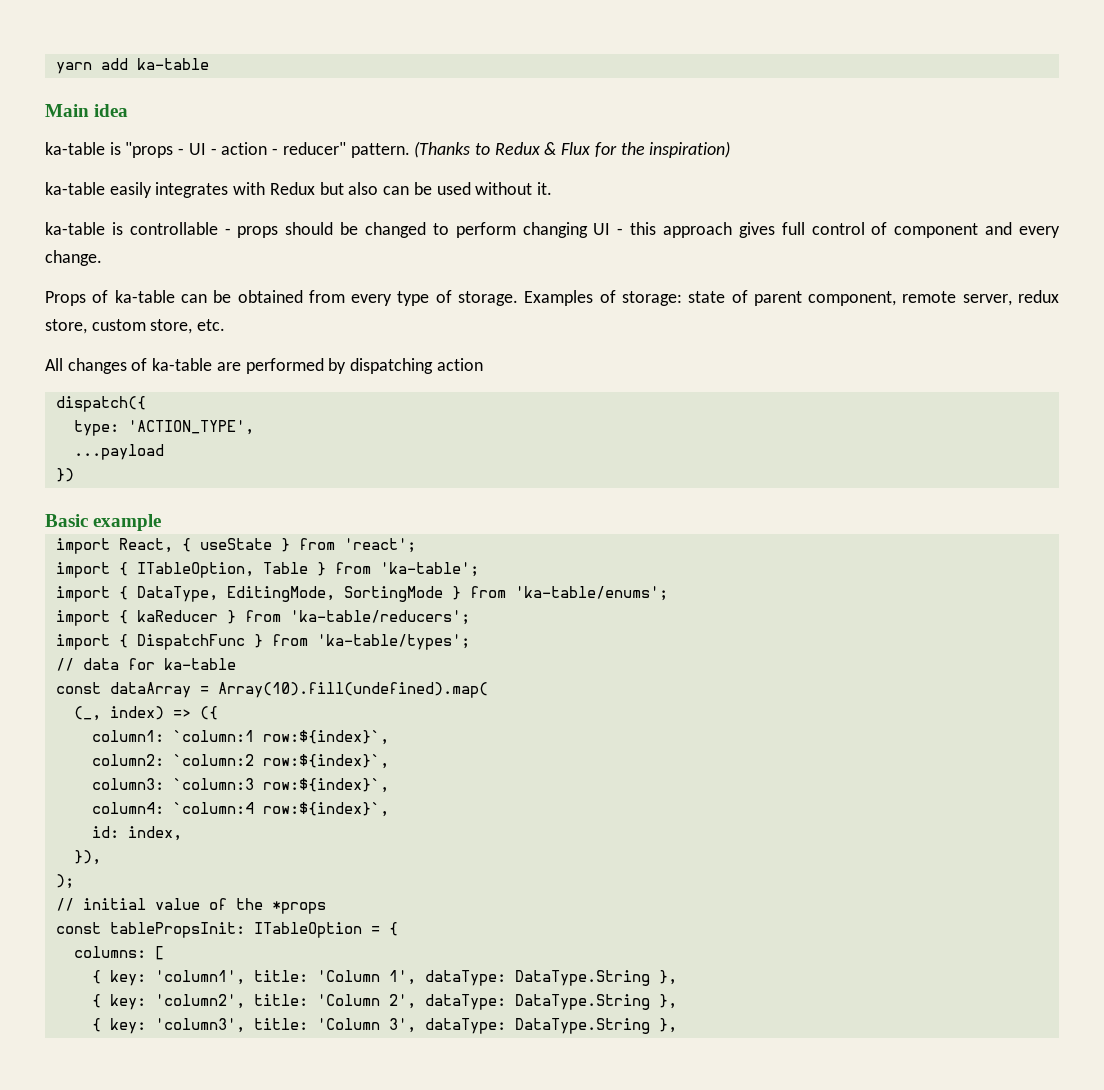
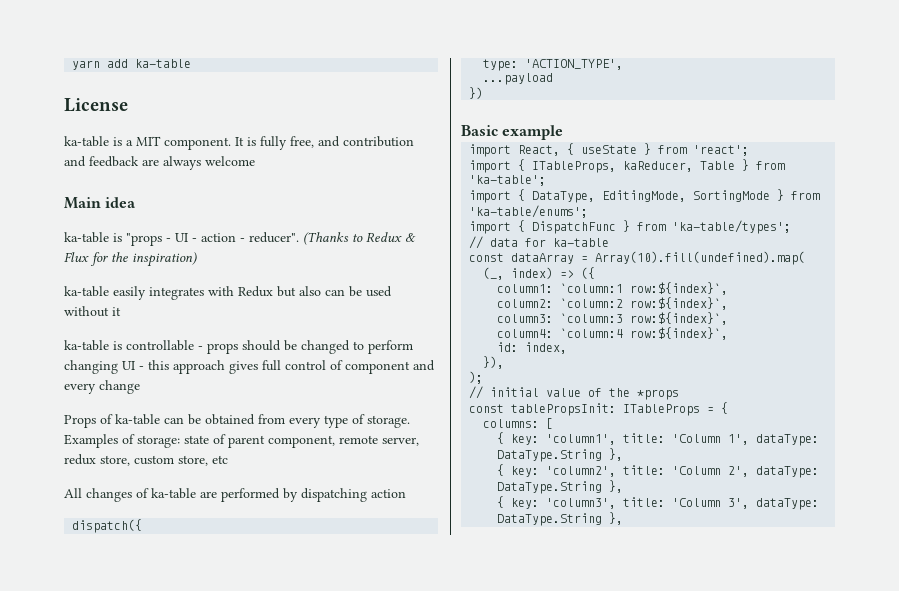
+ License
+ ka-table is a MIT component. It is fully free, and contribution and feedback are always welcome
- ka-table is "props - UI - action - reducer" pattern.
+ ka-table is "props - UI - action - reducer".
- ka-table easily integrates with Redux but also can be used without it.
+ ka-table easily integrates with Redux but also can be used without it
- ka-table is controllable - props should be changed to perform changing UI - this approach gives full control of component and every change.
+ ka-table is controllable - props should be changed to perform changing UI - this approach gives full control of component and every change
- Examples of storage: state of parent component, remote server, redux store, custom store, etc.
+ Examples of storage: state of parent component, remote server, redux store, custom store, etc
- import { ITableOption, Table } from 'ka-table';
+ import { ITableProps, kaReducer, Table } from 'ka-table';
- import { kaReducer } from 'ka-table/reducers';
- const tablePropsInit: ITableOption = {
+ const tablePropsInit: ITableProps = {

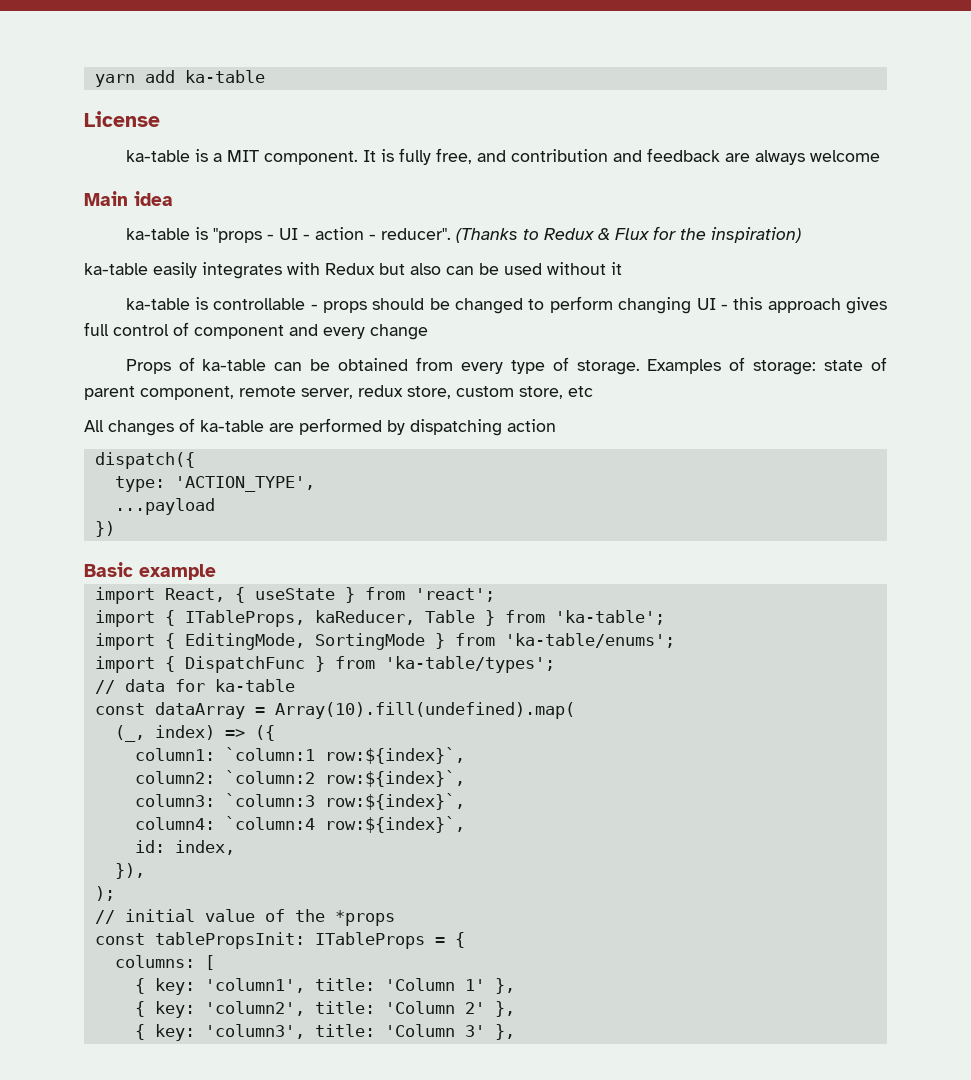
- import { DataType, EditingMode, SortingMode } from 'ka-table/enums';
+ import { EditingMode, SortingMode } from 'ka-table/enums';
- { key: 'column1', title: 'Column 1', dataType: DataType.String },
+ { key: 'column1', title: 'Column 1' },
- { key: 'column2', title: 'Column 2', dataType: DataType.String },
+ { key: 'column2', title: 'Column 2' },
- { key: 'column3', title: 'Column 3', dataType: DataType.String },
+ { key: 'column3', title: 'Column 3' },

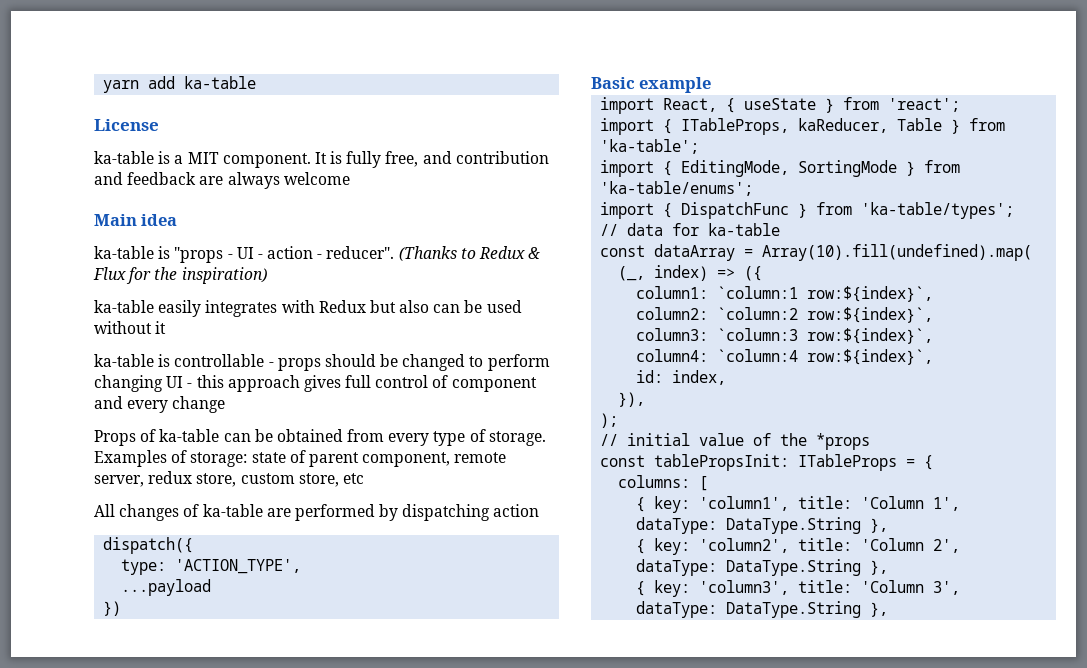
- { key: 'column1', title: 'Column 1' },
+ { key: 'column1', title: 'Column 1', dataType: DataType.String },
- { key: 'column2', title: 'Column 2' },
+ { key: 'column2', title: 'Column 2', dataType: DataType.String },
- { key: 'column3', title: 'Column 3' },
+ { key: 'column3', title: 'Column 3', dataType: DataType.String },

